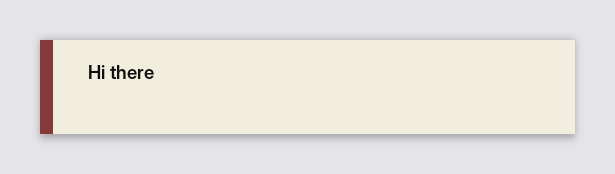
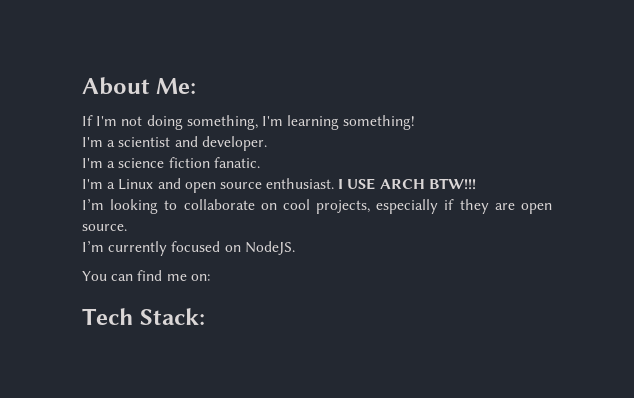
- Hi there
+ About Me:
+ If I'm not doing something, I'm learning something!
+ I'm a scientist and developer.
+ I'm a science fiction fanatic.
+ I'm a Linux and open source enthusiast. I USE ARCH BTW!!!
+ I’m looking to collaborate on cool projects, especially if they are open source.
+ I’m currently focused on NodeJS.
+ You can find me on:
+ Tech Stack:

